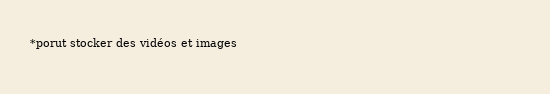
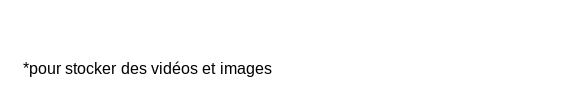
- *porut stocker des vidéos et images
+ *pour stocker des vidéos et images

